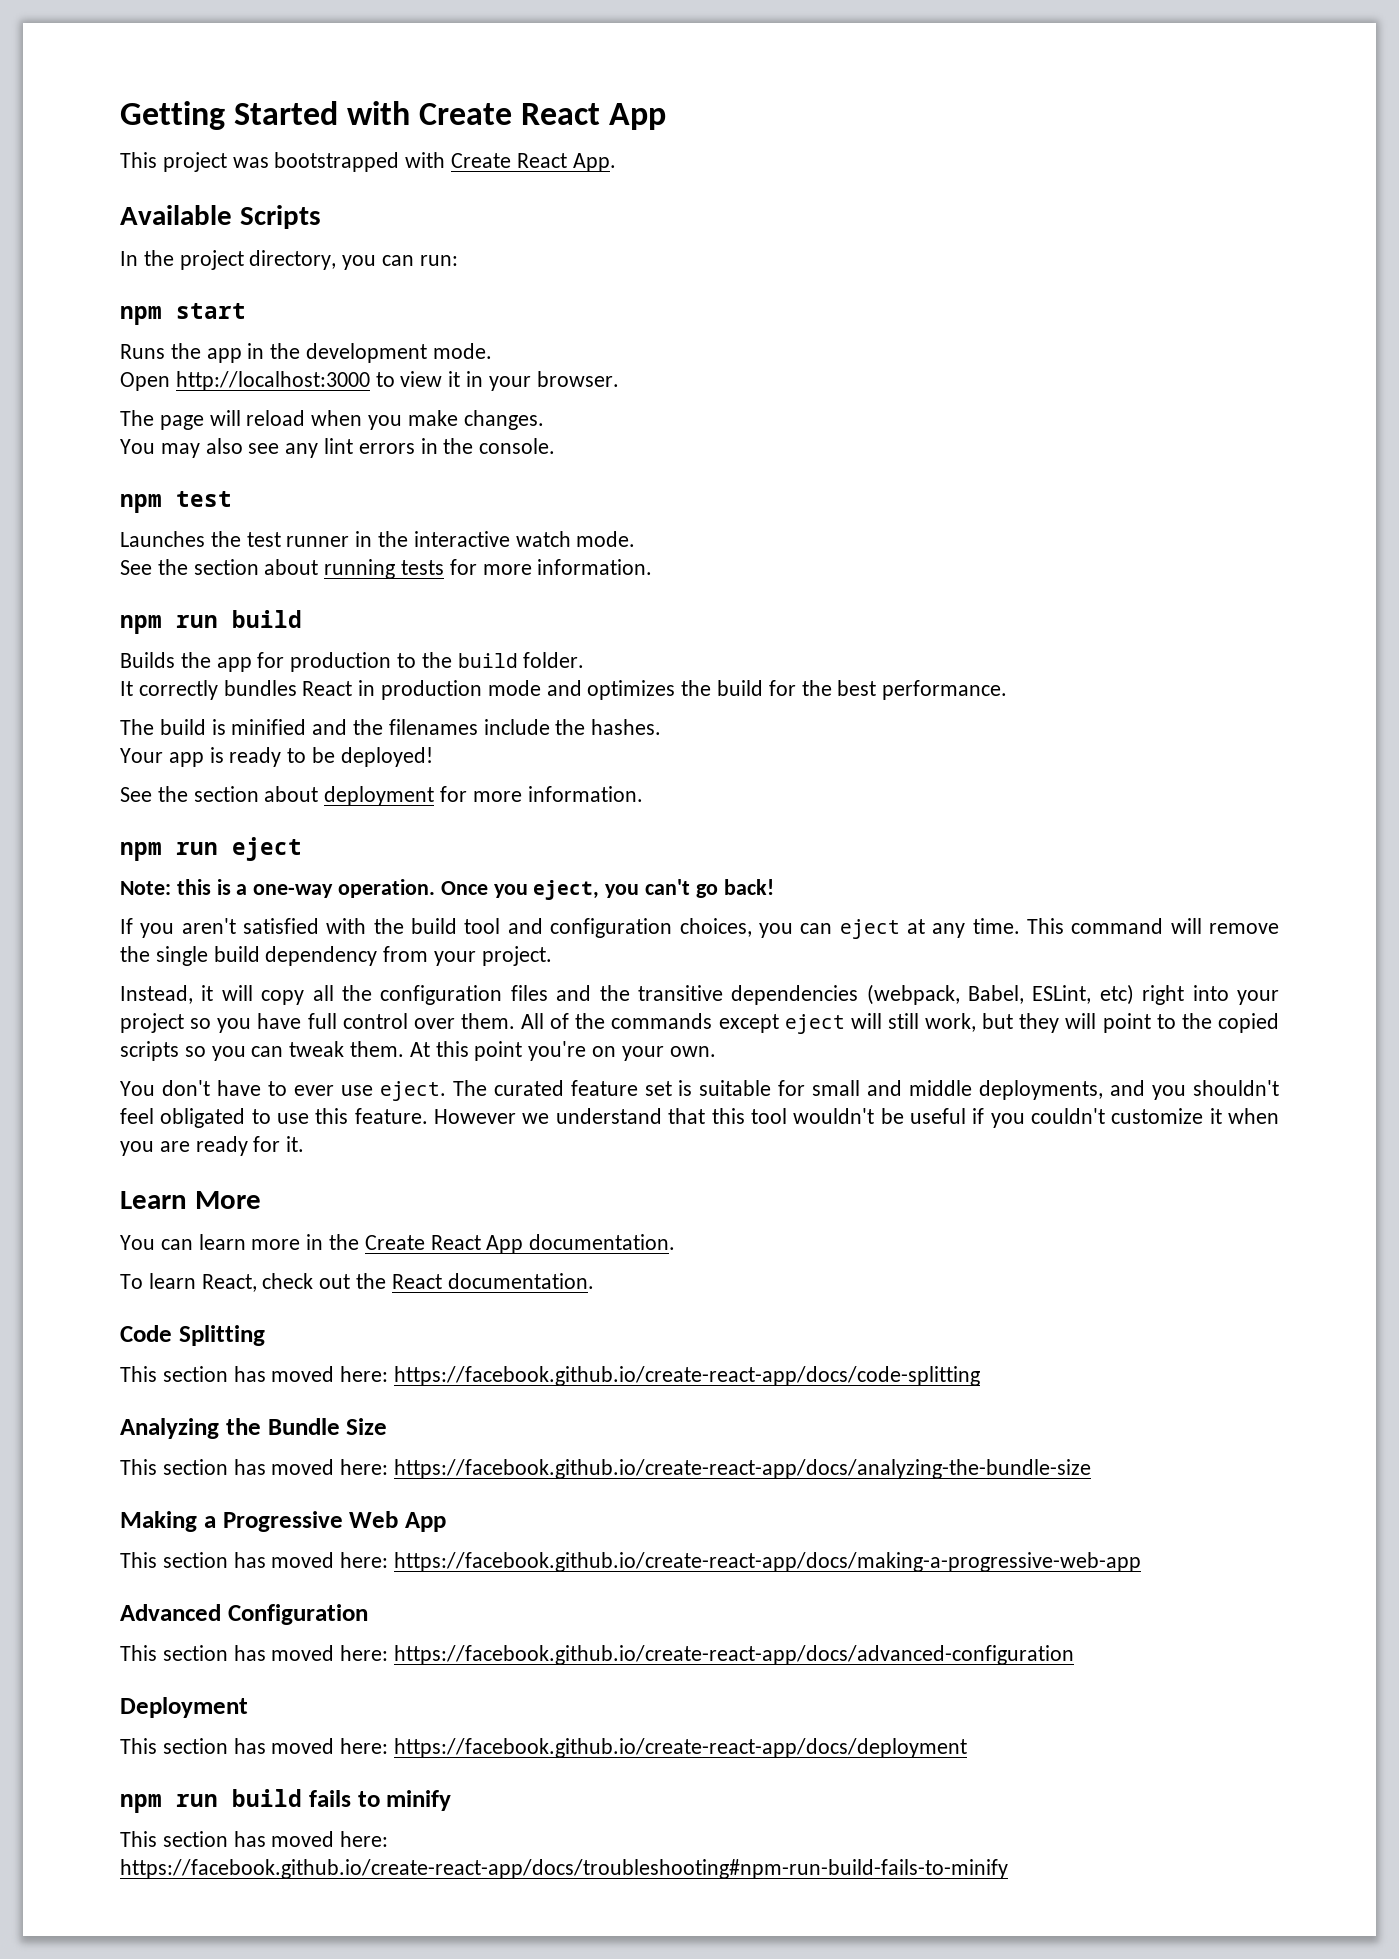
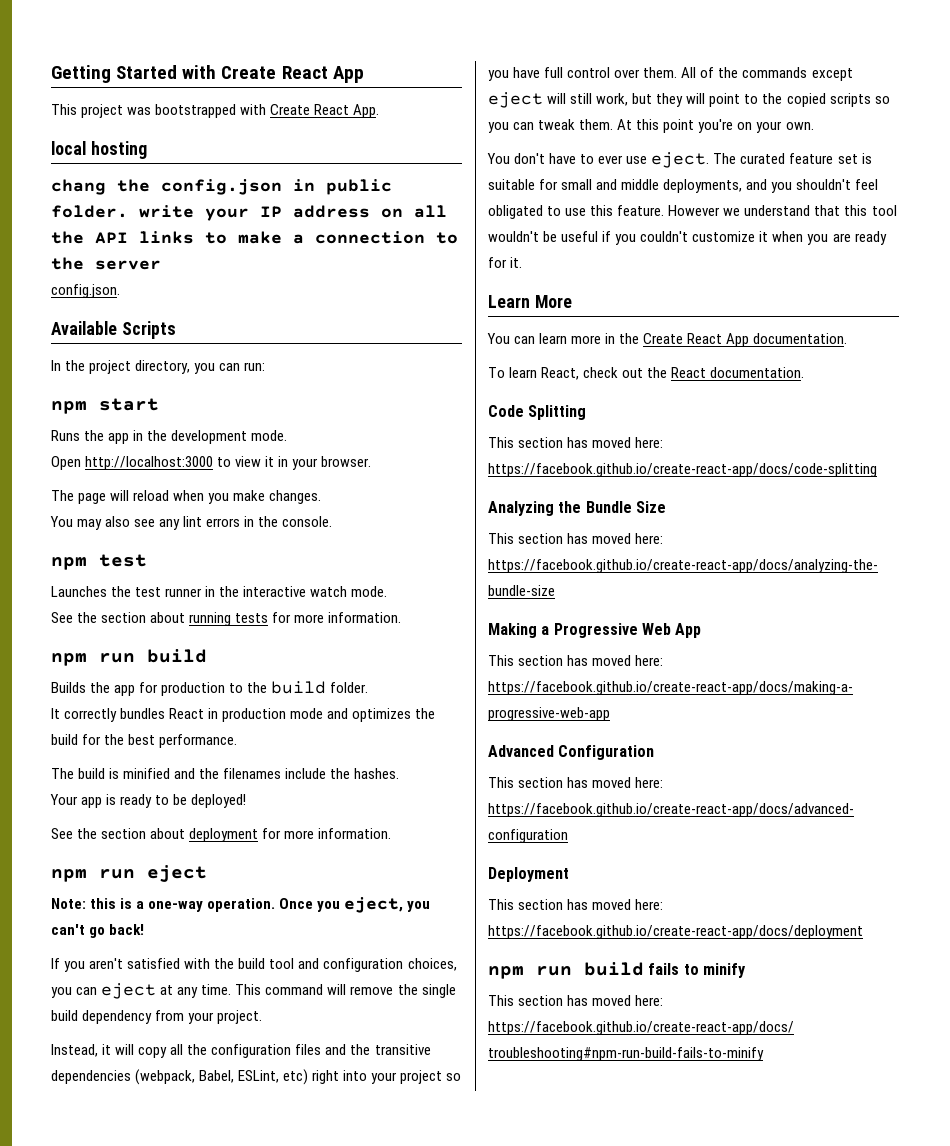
+ local hosting
+ chang the config.json in public folder. write your IP address on all the API links to make a connection to the server
+ config.json.

